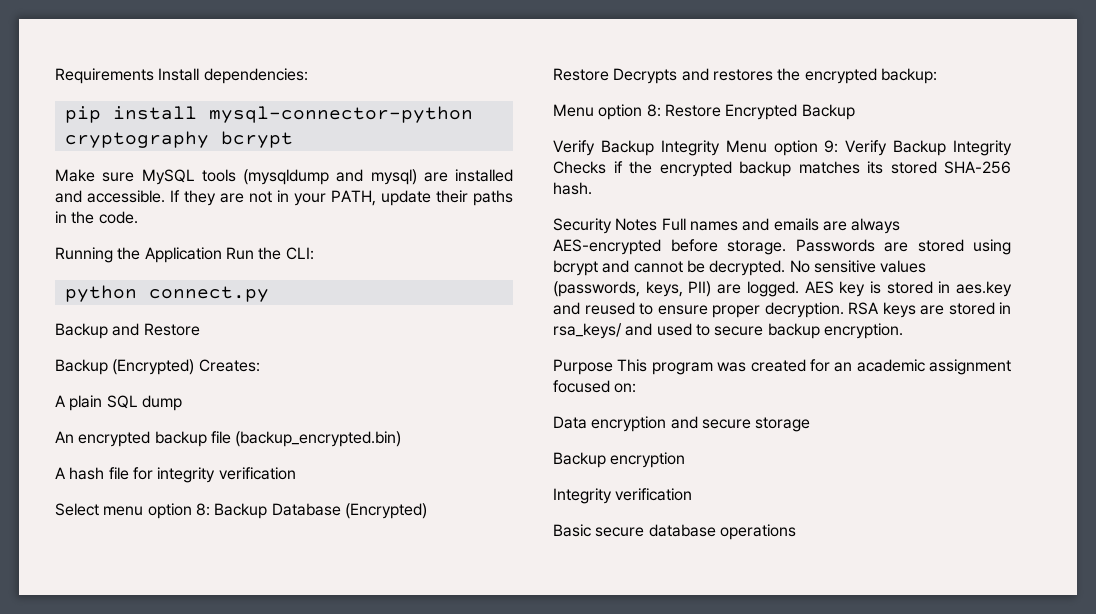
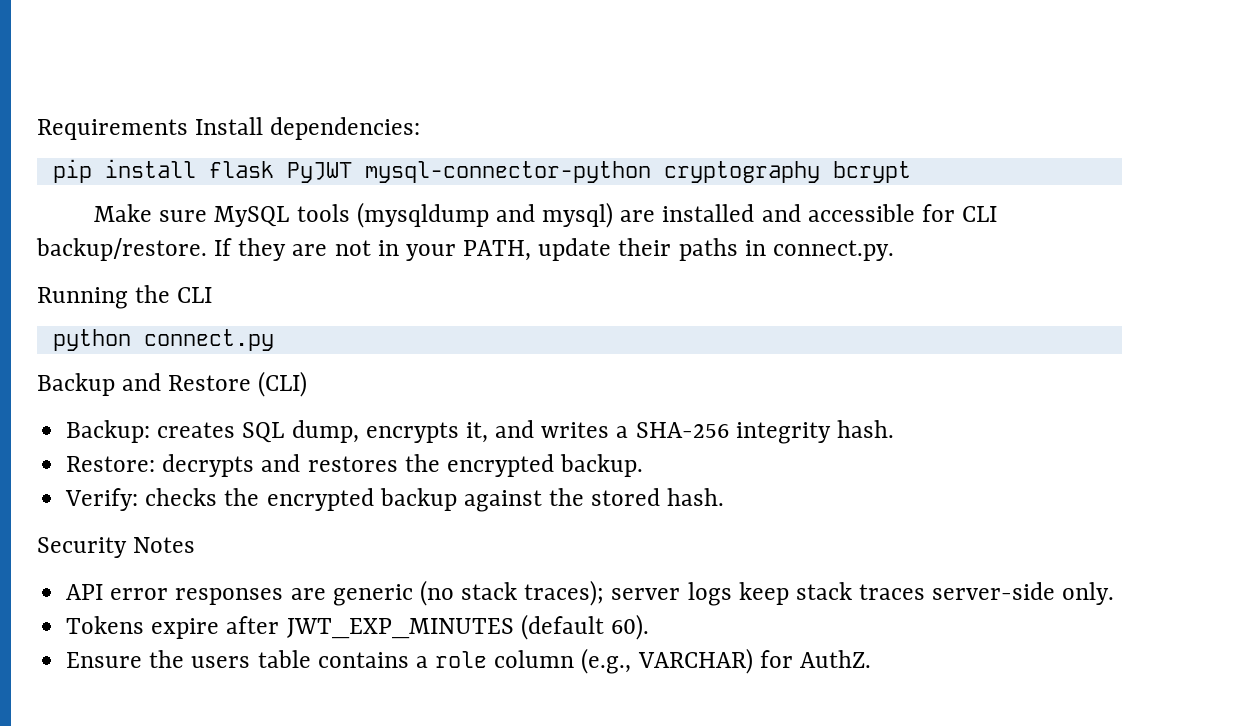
- pip install mysql-connector-python cryptography bcrypt
+ pip install flask PyJWT mysql-connector-python cryptography bcrypt
- Make sure MySQL tools (mysqldump and mysql) are installed and accessible.
+ Make sure MySQL tools (mysqldump and mysql) are installed and accessible for CLI backup/restore.
- If they are not in your PATH, update their paths in the code.
+ If they are not in your PATH, update their paths in connect.py.
- Running the Application Run the CLI:
+ Running the CLI
- Backup and Restore
- Backup (Encrypted) Creates:
- A plain SQL dump
- An encrypted backup file (backup_encrypted.bin)
- A hash file for integrity verification
- Select menu option 8: Backup Database (Encrypted)
- Restore Decrypts and restores the encrypted backup:
- Menu option 8: Restore Encrypted Backup
- Verify Backup Integrity Menu option 9: Verify Backup Integrity Checks if the encrypted backup matches its stored SHA-256 hash.
- Security Notes Full names and emails are always AES-encrypted before storage. Passwords are stored using bcrypt and cannot be decrypted. No sensitive values (passwords, keys, PII) are logged. AES key is stored in aes.key and reused to ensure proper decryption. RSA keys are stored in rsa_keys/ and used to secure backup encryption.
- Purpose This program was created for an academic assignment focused on:
- Data encryption and secure storage
- Backup encryption
- Integrity verification
- Basic secure database operations
+ Backup and Restore (CLI)
+ Backup: creates SQL dump, encrypts it, and writes a SHA-256 integrity hash.
+ Restore: decrypts and restores the encrypted backup.
+ Verify: checks the encrypted backup against the stored hash.
+ Security Notes
+ API error responses are generic (no stack traces); server logs keep stack traces server-side only.
+ Tokens expire after JWT_EXP_MINUTES (default 60).
+ Ensure the users table contains a role column (e.g., VARCHAR) for AuthZ.

